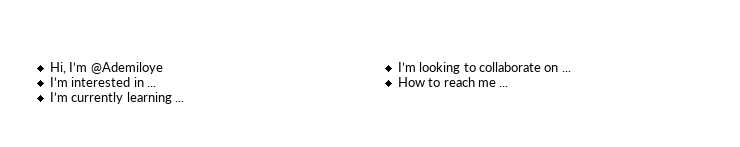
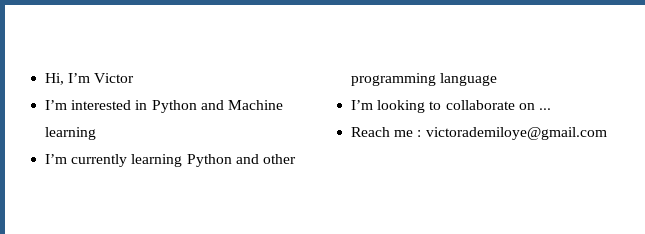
- Hi, I’m @Ademiloye
+ Hi, I’m Victor
- I’m interested in ...
+ I’m interested in Python and Machine learning
- I’m currently learning ...
+ I’m currently learning Python and other programming language
- How to reach me ...
+ Reach me : victorademiloye@gmail.com

